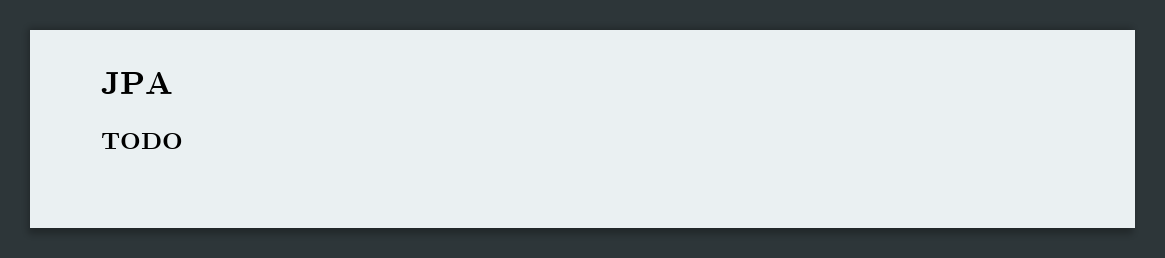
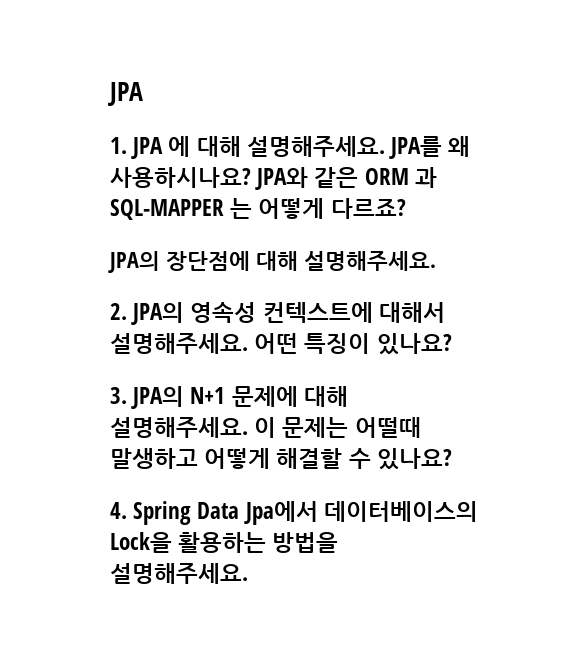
- TODO
+ 1. JPA 에 대해 설명해주세요. JPA를 왜 사용하시나요? JPA와 같은 ORM 과 SQL-MAPPER 는 어떻게 다르죠?
+ JPA의 장단점에 대해 설명해주세요.
+ 2. JPA의 영속성 컨텍스트에 대해서 설명해주세요. 어떤 특징이 있나요?
+ 3. JPA의 N+1 문제에 대해 설명해주세요. 이 문제는 어떨때 말생하고 어떻게 해결할 수 있나요?
+ 4. Spring Data Jpa에서 데이터베이스의 Lock을 활용하는 방법을 설명해주세요.

